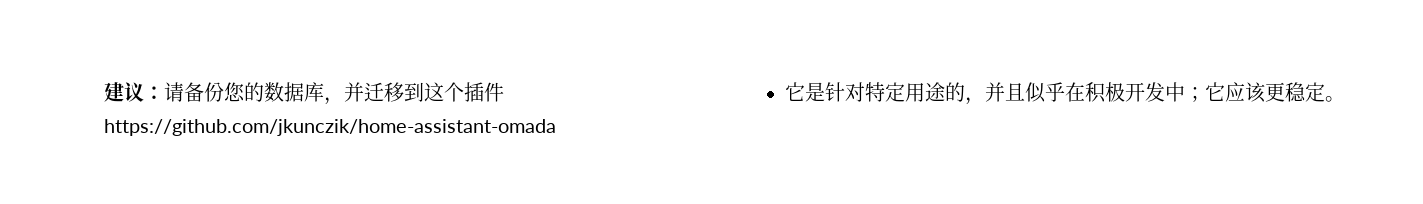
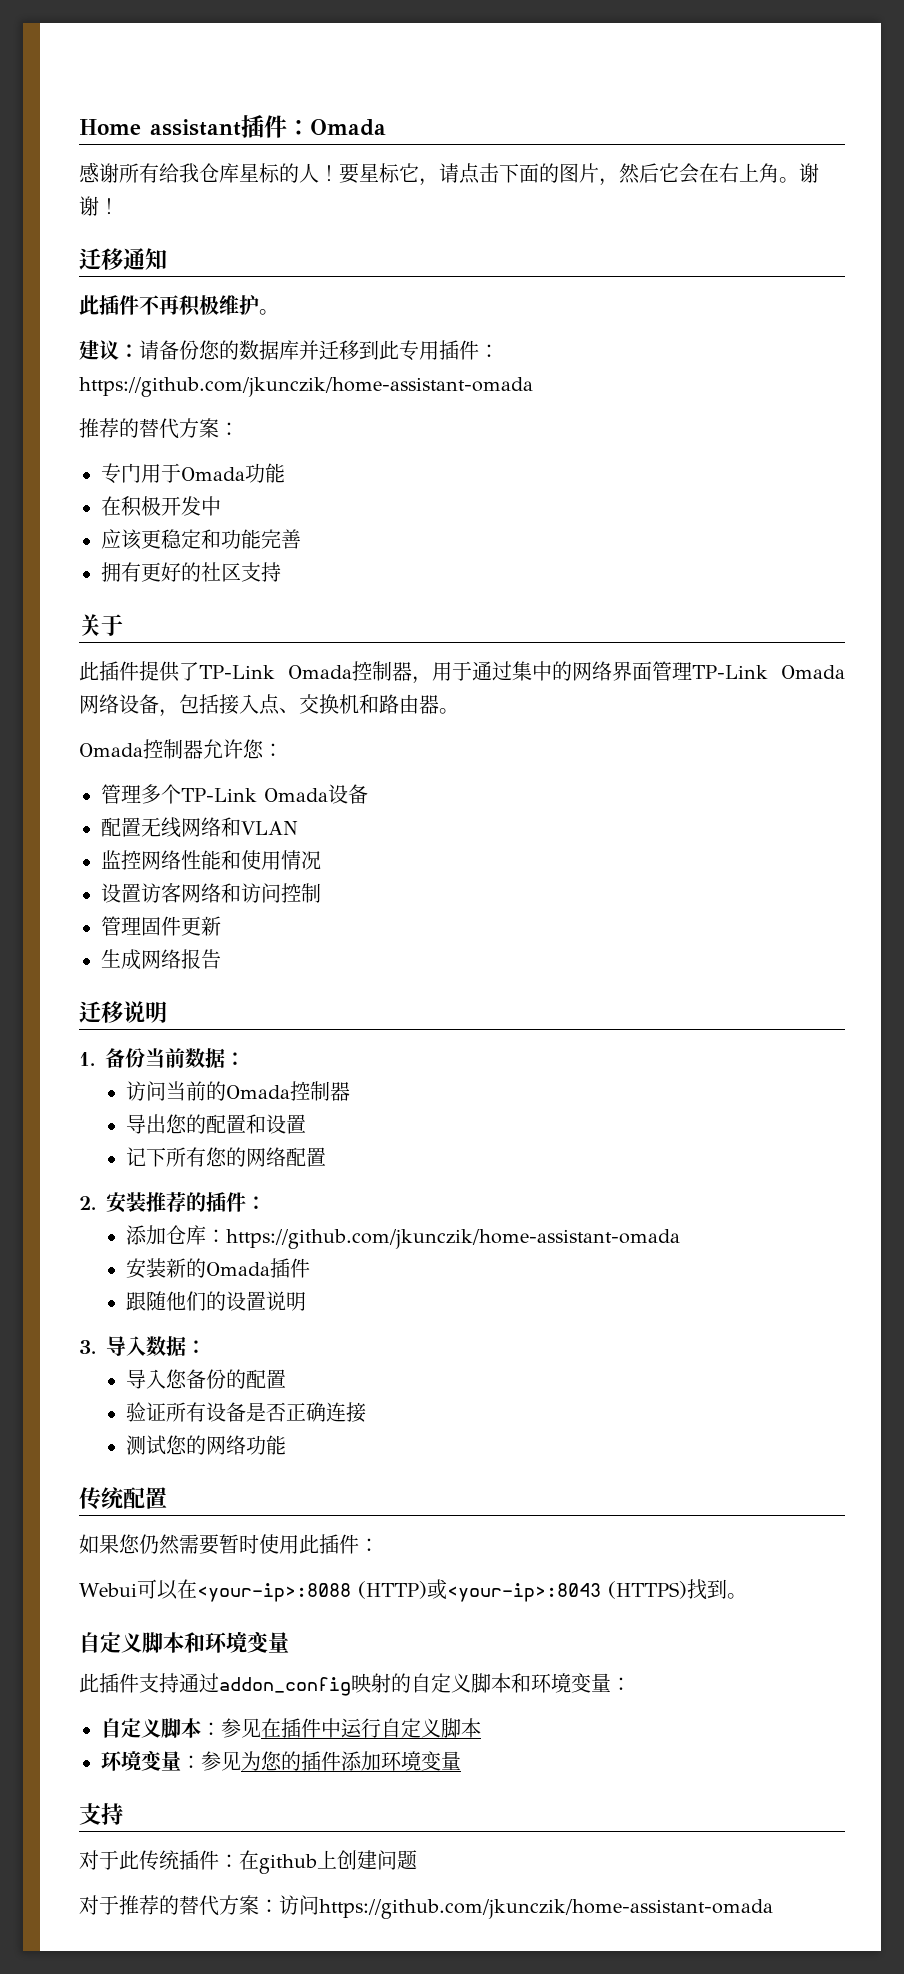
+ Home assistant插件：Omada
+ 感谢所有给我仓库星标的人！要星标它，请点击下面的图片，然后它会在右上角。谢谢！
+ 迁移通知
+ 此插件不再积极维护。
- 建议：请备份您的数据库，并迁移到这个插件https://github.com/jkunczik/home-assistant-omada
- 它是针对特定用途的，并且似乎在积极开发中；它应该更稳定。
+ 建议：请备份您的数据库并迁移到此专用插件：https://github.com/jkunczik/home-assistant-omada
+ 推荐的替代方案：
+ 专门用于Omada功能
+ 在积极开发中
+ 应该更稳定和功能完善
+ 拥有更好的社区支持
+ 关于
+ 此插件提供了TP-Link Omada控制器，用于通过集中的网络界面管理TP-Link Omada网络设备，包括接入点、交换机和路由器。
+ Omada控制器允许您：
+ 管理多个TP-Link Omada设备
+ 配置无线网络和VLAN
+ 监控网络性能和使用情况
+ 设置访客网络和访问控制
+ 管理固件更新
+ 生成网络报告
+ 迁移说明
+ 1.备份当前数据：
+ 访问当前的Omada控制器
+ 导出您的配置和设置
+ 记下所有您的网络配置
+ 2.安装推荐的插件：
+ 添加仓库：https://github.com/jkunczik/home-assistant-omada
+ 安装新的Omada插件
+ 跟随他们的设置说明
+ 3.导入数据：
+ 导入您备份的配置
+ 验证所有设备是否正确连接
+ 测试您的网络功能
+ 传统配置
+ 如果您仍然需要暂时使用此插件：
+ Webui可以在<your-ip>:8088 (HTTP)或<your-ip>:8043 (HTTPS)找到。
+ 自定义脚本和环境变量
+ 此插件支持通过addon_config映射的自定义脚本和环境变量：
+ 自定义脚本：参见在插件中运行自定义脚本
+ 环境变量：参见为您的插件添加环境变量
+ 支持
+ 对于此传统插件：在github上创建问题
+ 对于推荐的替代方案：访问https://github.com/jkunczik/home-assistant-omada

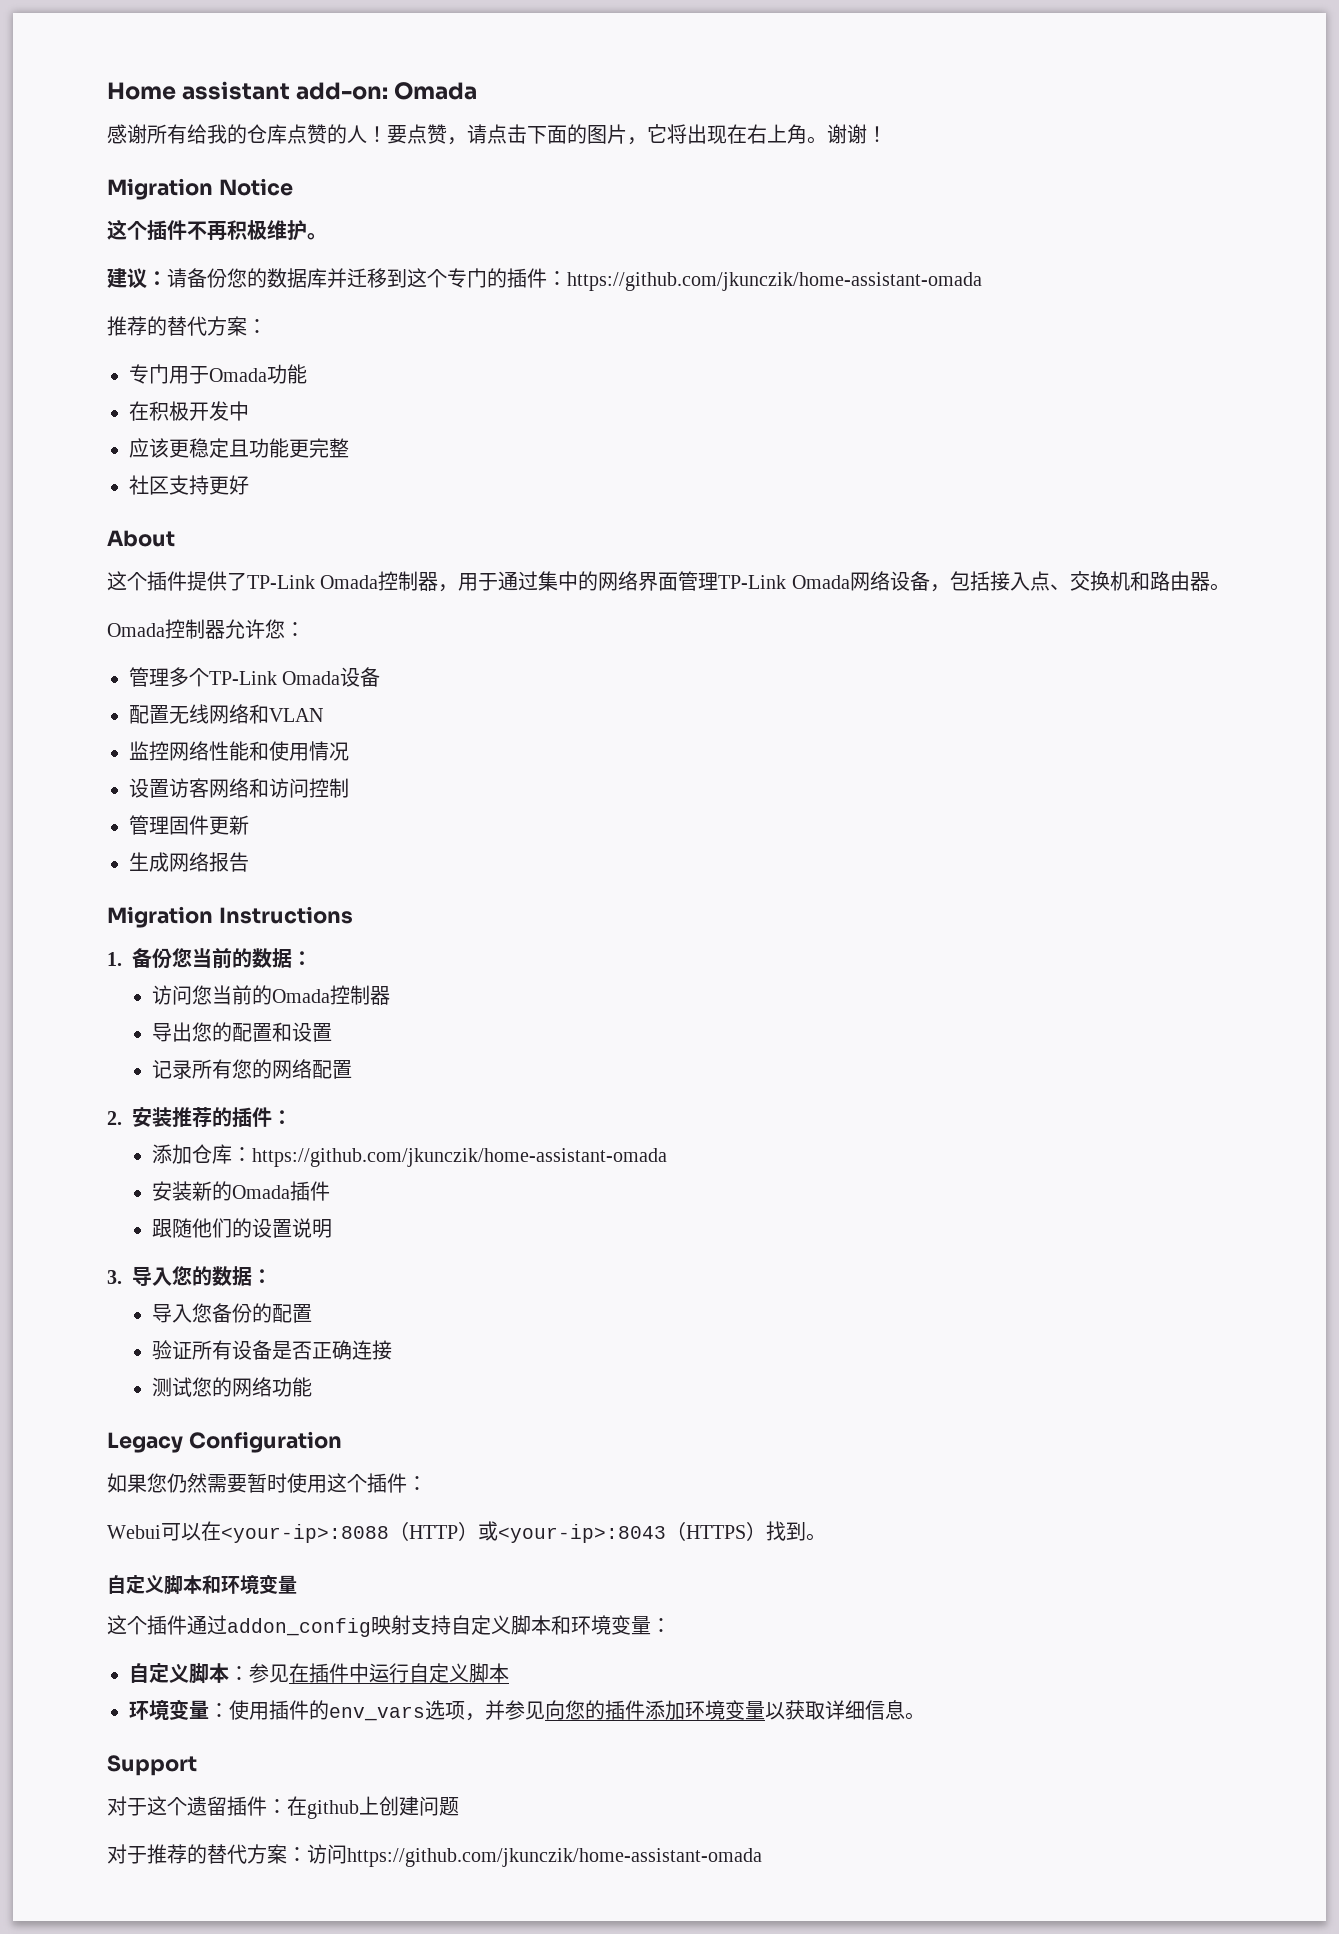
- Home assistant插件：Omada
+ Home assistant add-on: Omada
- 感谢所有给我仓库星标的人！
+ 感谢所有给我的仓库点赞的人！
- 要星标它，请点击下面的图片，然后它会在右上角。
+ 要点赞，请点击下面的图片，它将出现在右上角。
- 迁移通知
- 此插件不再积极维护。
+ Migration Notice
+ 这个插件不再积极维护。
- 建议：请备份您的数据库并迁移到此专用插件：https://github.com/jkunczik/home-assistant-omada
+ 建议：请备份您的数据库并迁移到这个专门的插件：https://github.com/jkunczik/home-assistant-omada
- 应该更稳定和功能完善
- 拥有更好的社区支持
- 关于
- 此插件提供了TP-Link Omada控制器，用于通过集中的网络界面管理TP-Link Omada网络设备，包括接入点、交换机和路由器。
+ 应该更稳定且功能更完整
+ 社区支持更好
+ About
+ 这个插件提供了TP-Link Omada控制器，用于通过集中的网络界面管理TP-Link Omada网络设备，包括接入点、交换机和路由器。
- 迁移说明
+ Migration Instructions
- 1.备份当前数据：
+ 1.备份您当前的数据：
- 访问当前的Omada控制器
+ 访问您当前的Omada控制器
- 记下所有您的网络配置
+ 记录所有您的网络配置
- 3.导入数据：
+ 3.导入您的数据：
- 传统配置
+ Legacy Configuration
- 如果您仍然需要暂时使用此插件：
+ 如果您仍然需要暂时使用这个插件：
- Webui可以在<your-ip>:8088 (HTTP)或<your-ip>:8043 (HTTPS)找到。
+ Webui可以在<your-ip>:8088（HTTP）或<your-ip>:8043（HTTPS）找到。
- 此插件支持通过addon_config映射的自定义脚本和环境变量：
+ 这个插件通过addon_config映射支持自定义脚本和环境变量：
- 环境变量：参见为您的插件添加环境变量
- 支持
- 对于此传统插件：在github上创建问题
+ 环境变量：使用插件的env_vars选项，并参见向您的插件添加环境变量以获取详细信息。
+ Support
+ 对于这个遗留插件：在github上创建问题

